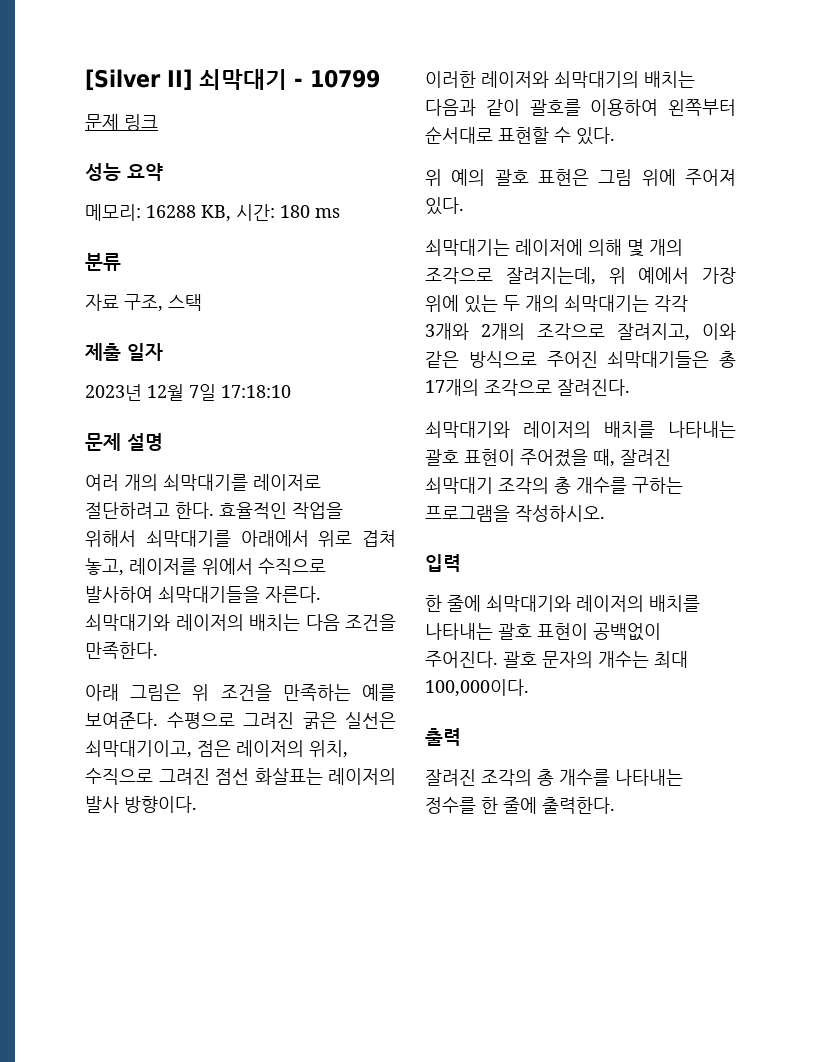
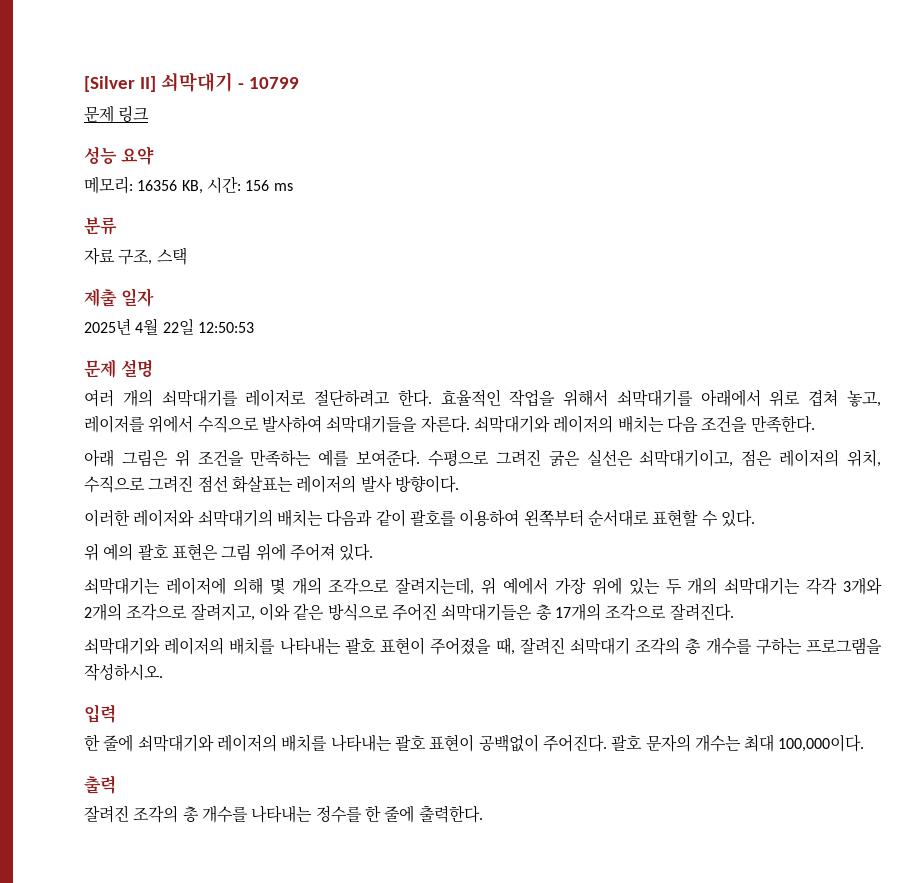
- 메모리: 16288 KB, 시간: 180 ms
+ 메모리: 16356 KB, 시간: 156 ms
- 2023년 12월 7일 17:18:10
+ 2025년 4월 22일 12:50:53

